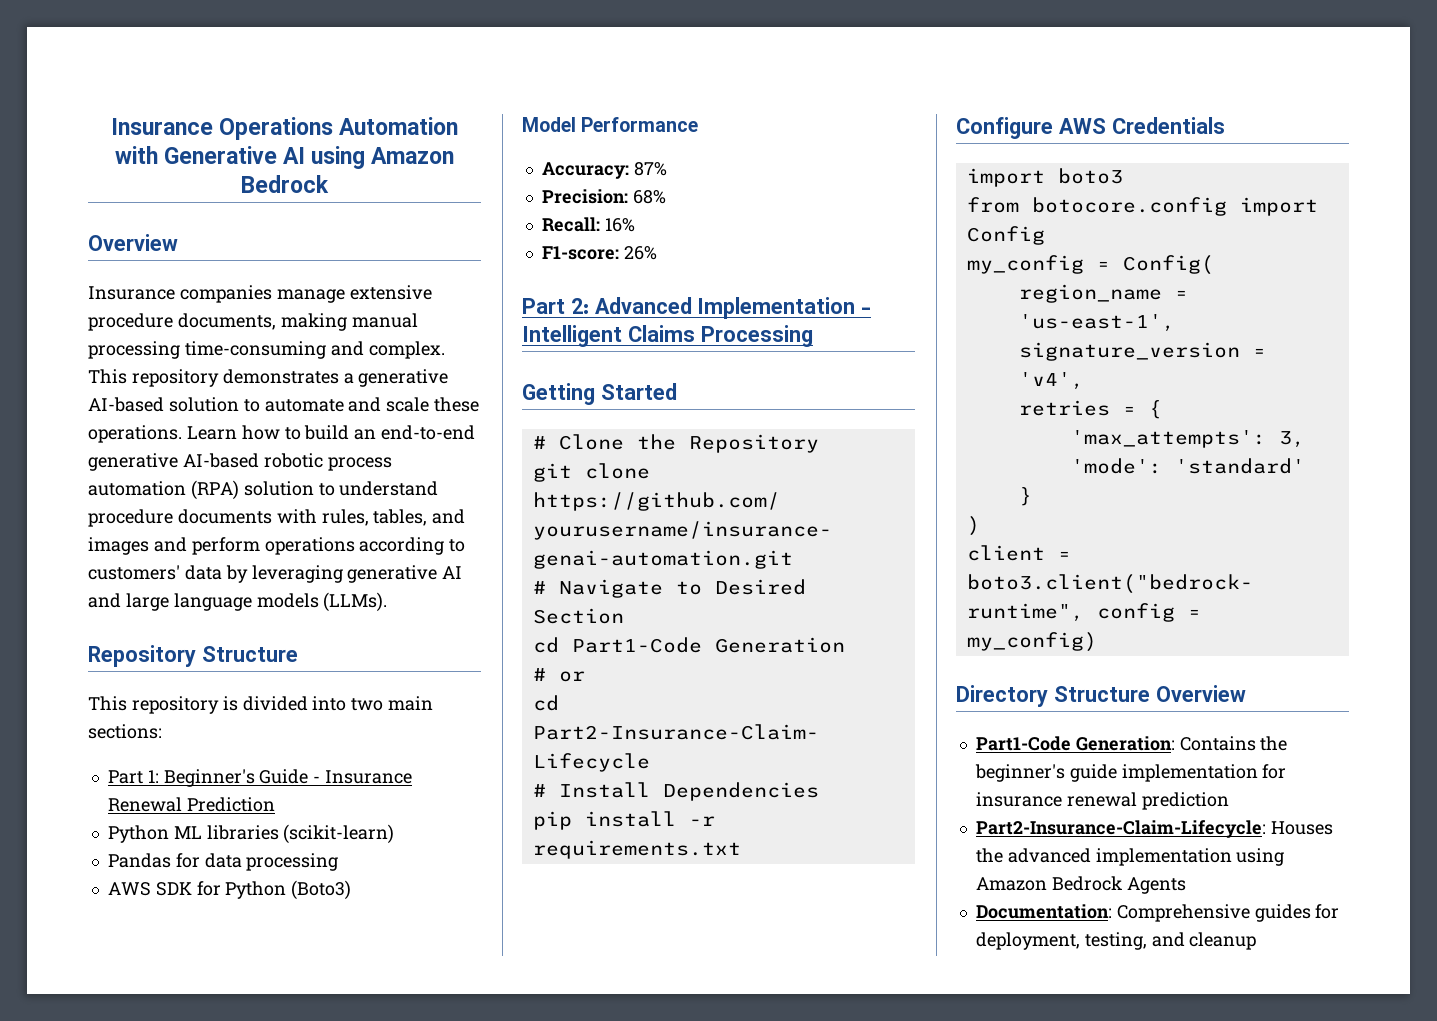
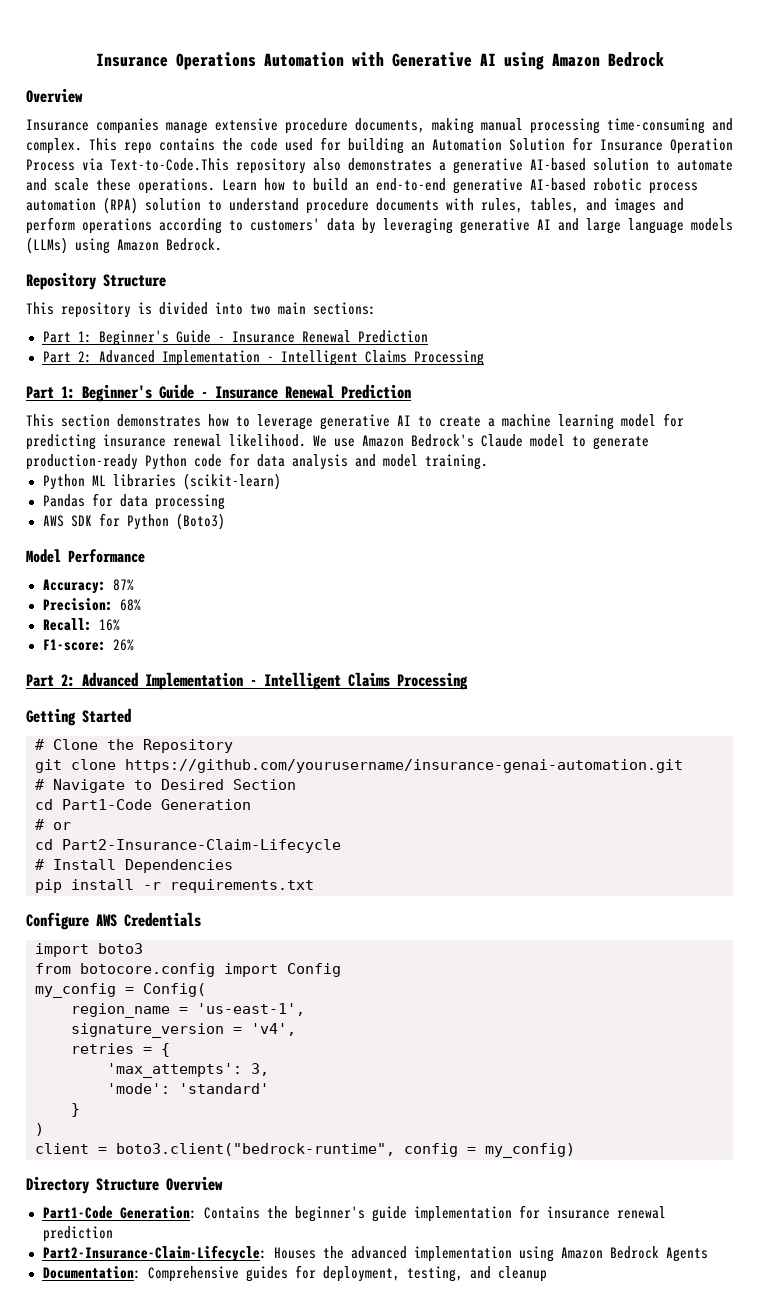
- This repository demonstrates a generative AI-based solution to automate and scale these operations.
+ This repo contains the code used for building an Automation Solution for Insurance Operation Process via Text-to-Code.This repository also demonstrates a generative AI-based solution to automate and scale these operations.
- Learn how to build an end-to-end generative AI-based robotic process automation (RPA) solution to understand procedure documents with rules, tables, and images and perform operations according to customers' data by leveraging generative AI and large language models (LLMs).
+ Learn how to build an end-to-end generative AI-based robotic process automation (RPA) solution to understand procedure documents with rules, tables, and images and perform operations according to customers' data by leveraging generative AI and large language models (LLMs) using Amazon Bedrock.
  This repository is divided into two main sections:
  Part 1: Beginner's Guide - Insurance Renewal Prediction
+ Part 2: Advanced Implementation - Intelligent Claims Processing
+ Part 1: Beginner's Guide - Insurance Renewal Prediction
+ This section demonstrates how to leverage generative AI to create a machine learning model for predicting insurance renewal likelihood. We use Amazon Bedrock's Claude model to generate production-ready Python code for data analysis and model training.

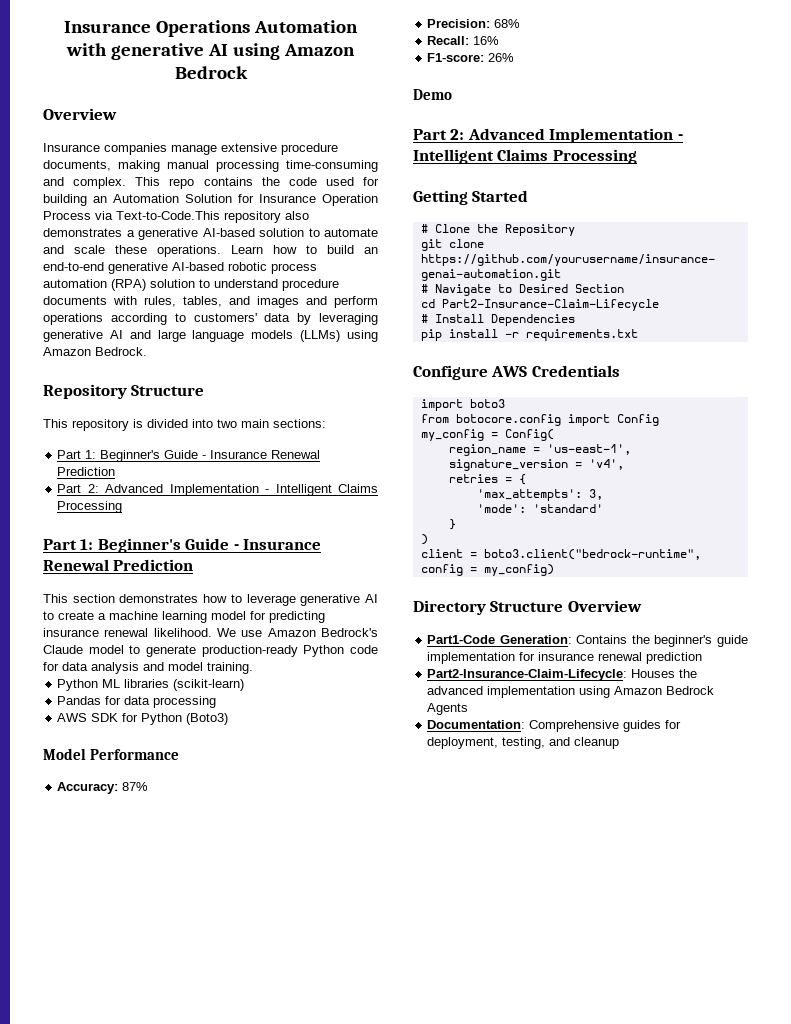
- Insurance Operations Automation with Generative AI using Amazon Bedrock
+ Insurance Operations Automation with generative AI using Amazon Bedrock
+ Demo
- cd Part1-Code Generation
- # or

